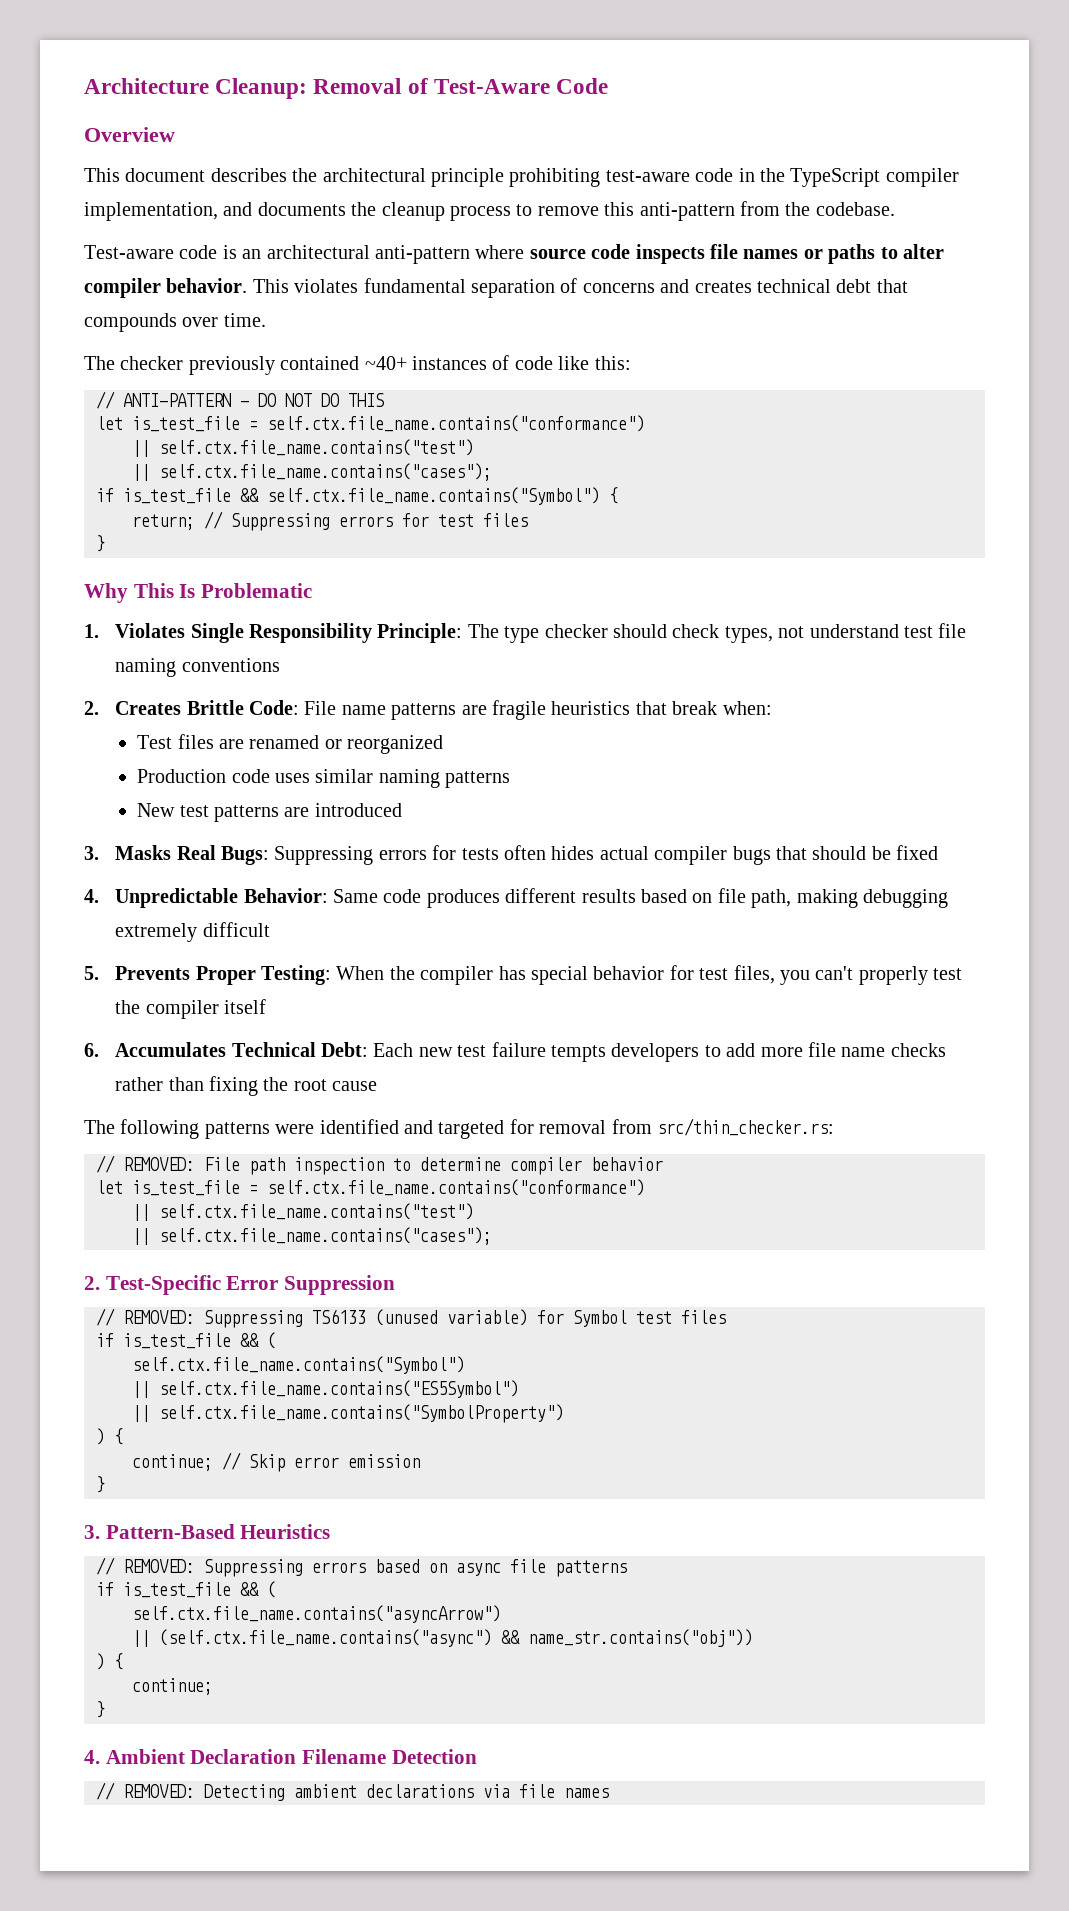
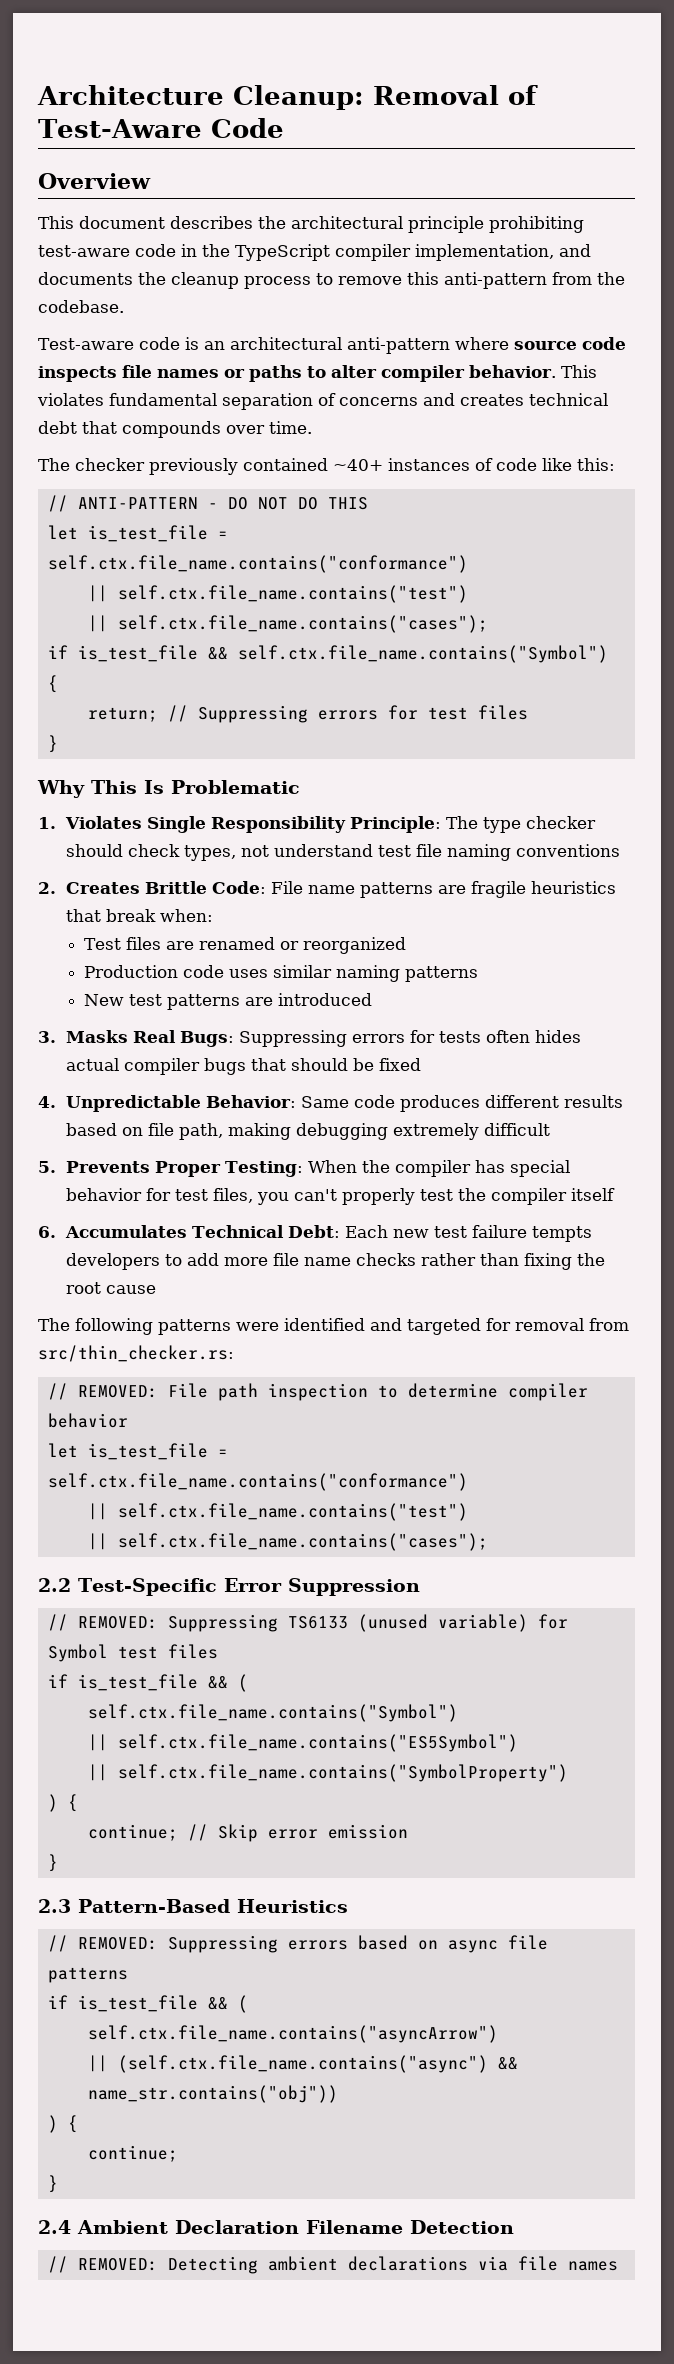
- 2. Test-Specific Error Suppression
+ 2.2 Test-Specific Error Suppression
- 3. Pattern-Based Heuristics
+ 2.3 Pattern-Based Heuristics
- 4. Ambient Declaration Filename Detection
+ 2.4 Ambient Declaration Filename Detection

